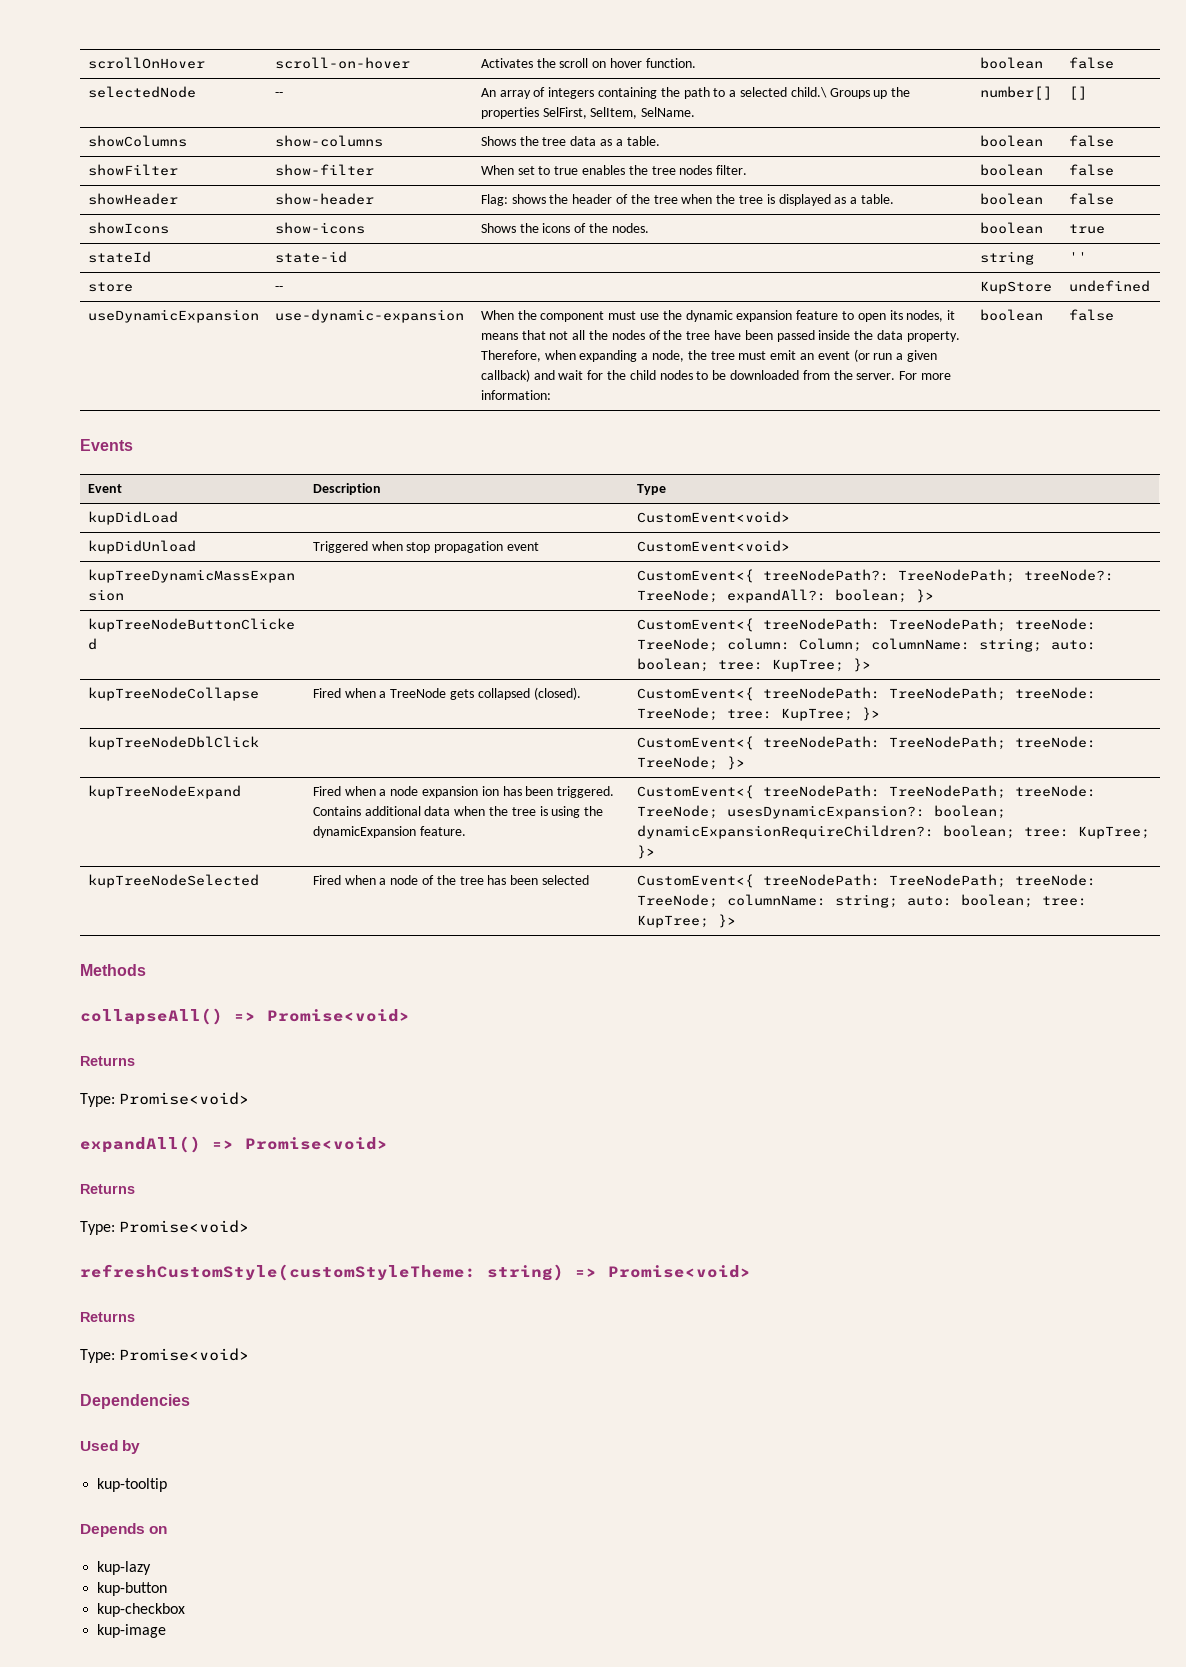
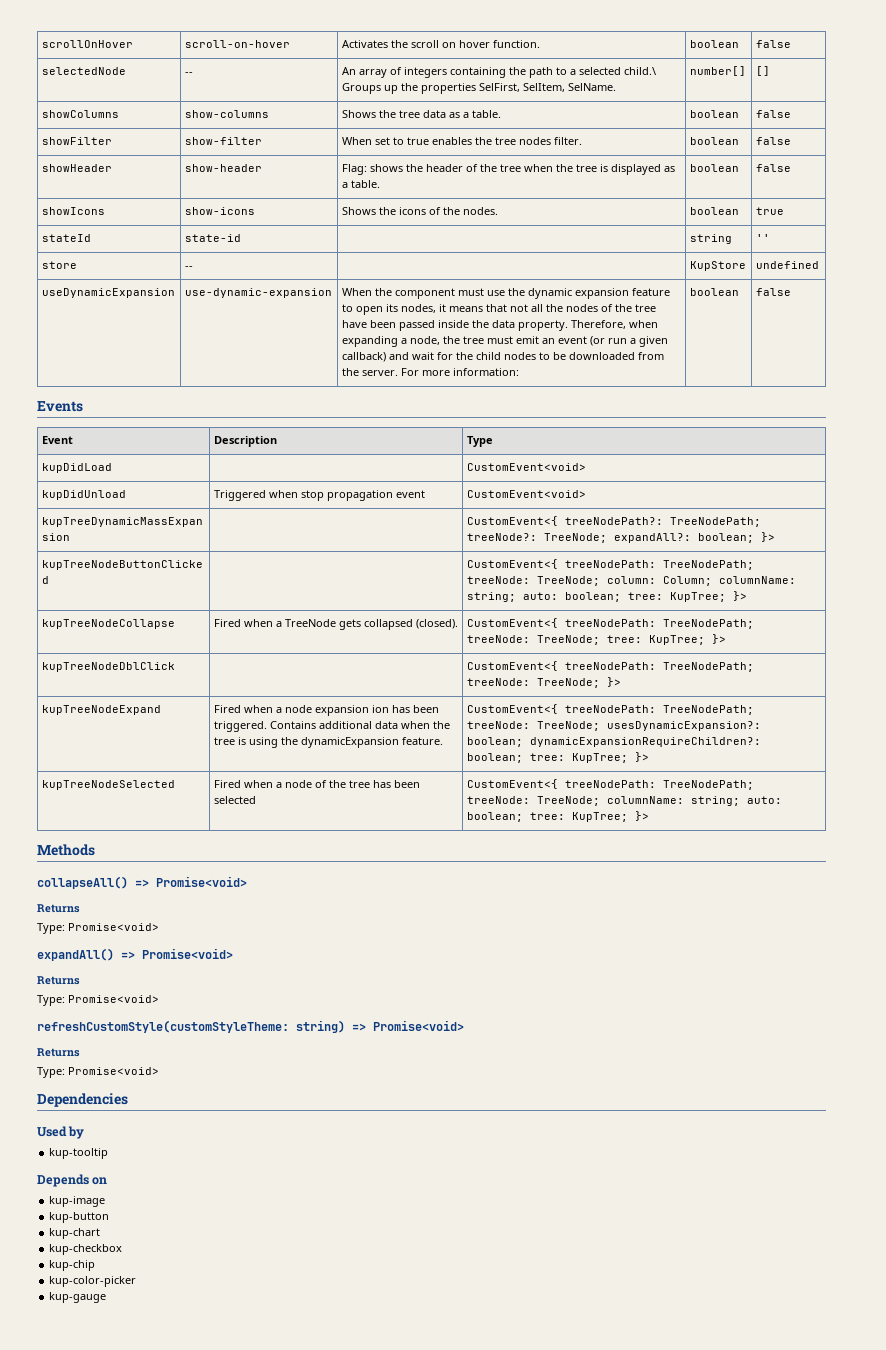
- kup-lazy
+ kup-image
+ kup-chart
- kup-image
+ kup-chip
+ kup-color-picker
+ kup-gauge

